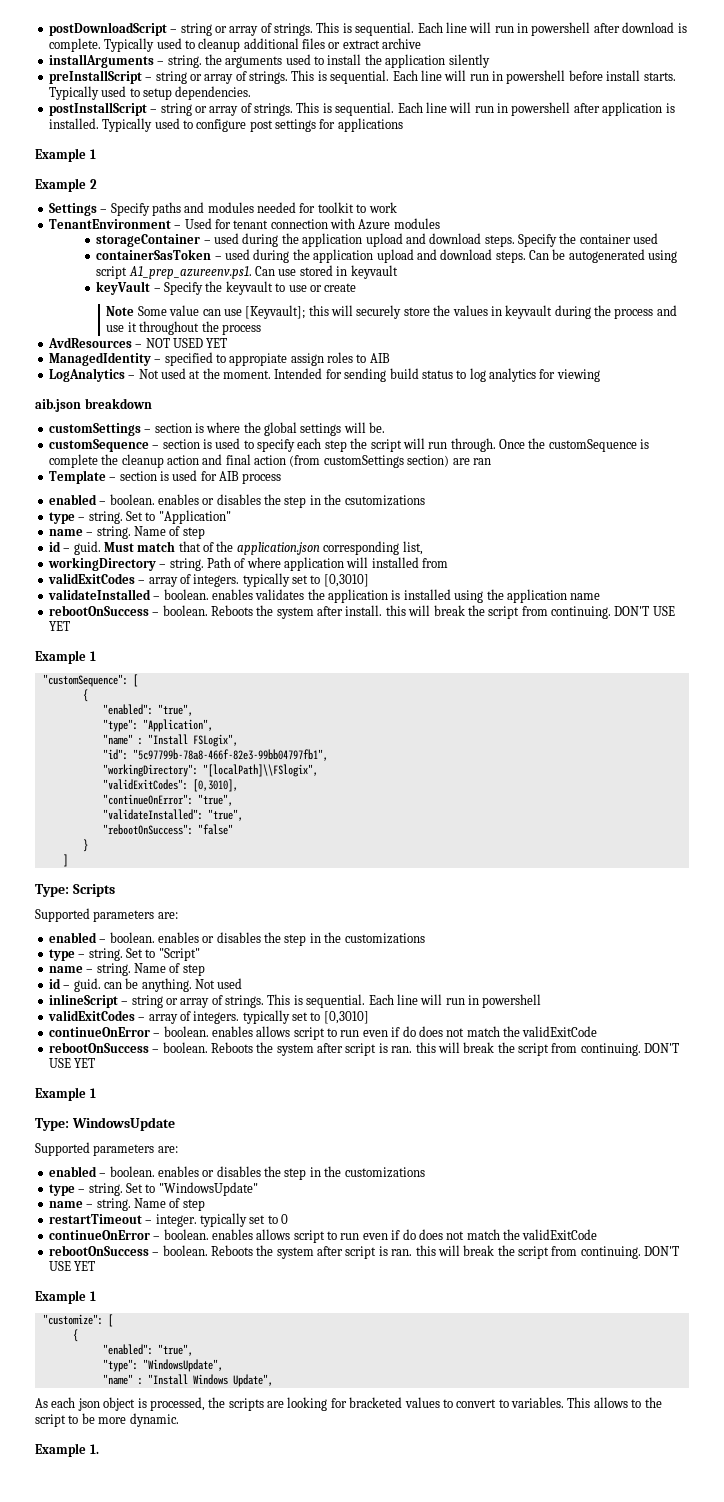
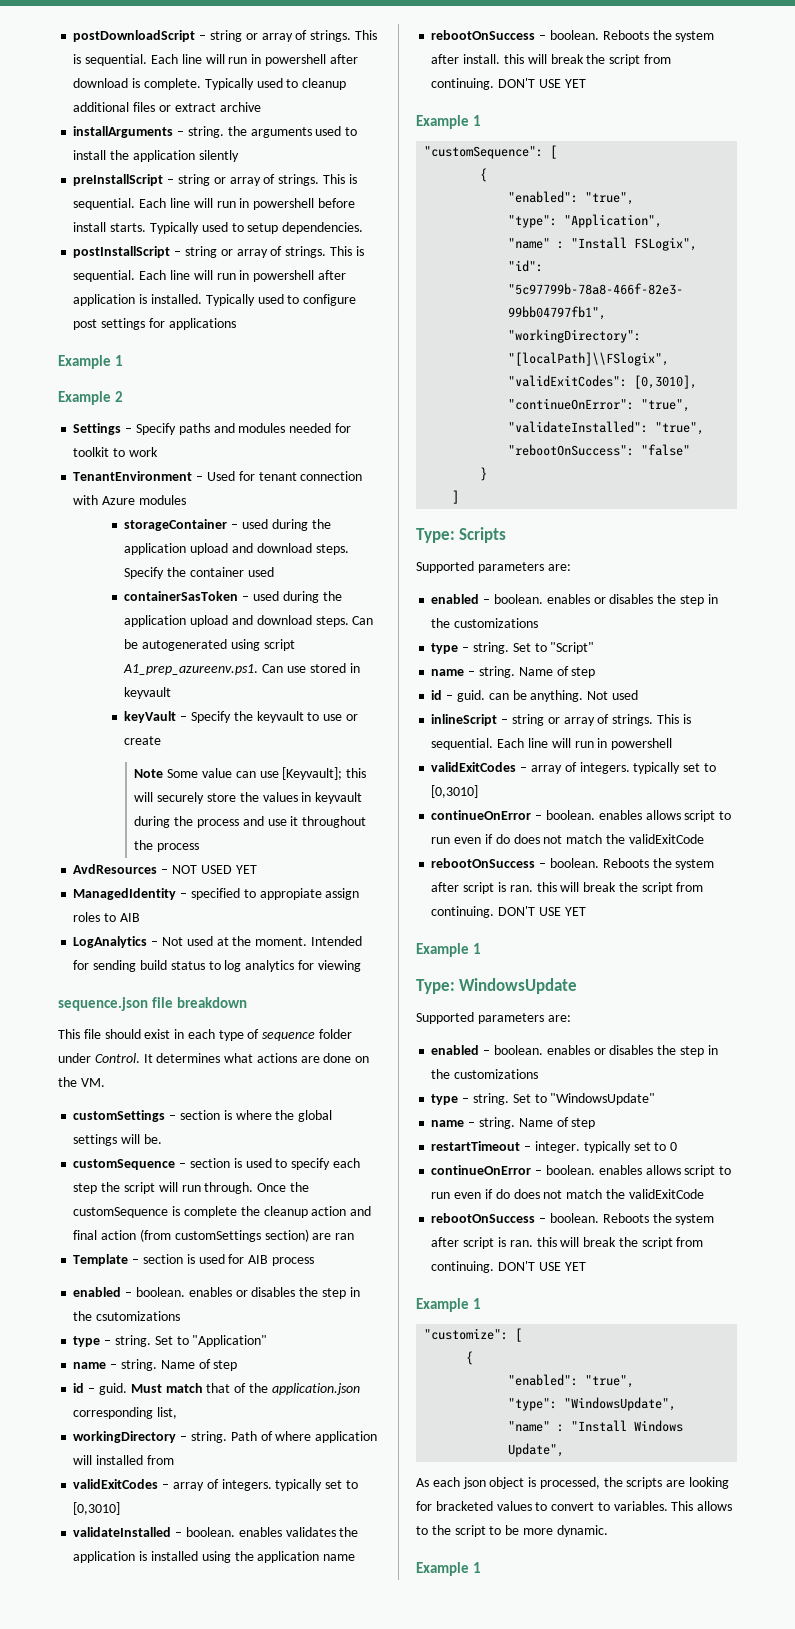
- aib.json breakdown
+ sequence.json file breakdown
+ This file should exist in each type of sequence folder under Control. It determines what actions are done on the VM.
  This allows to the script to be more dynamic.
- Example 1.
+ Example 1

